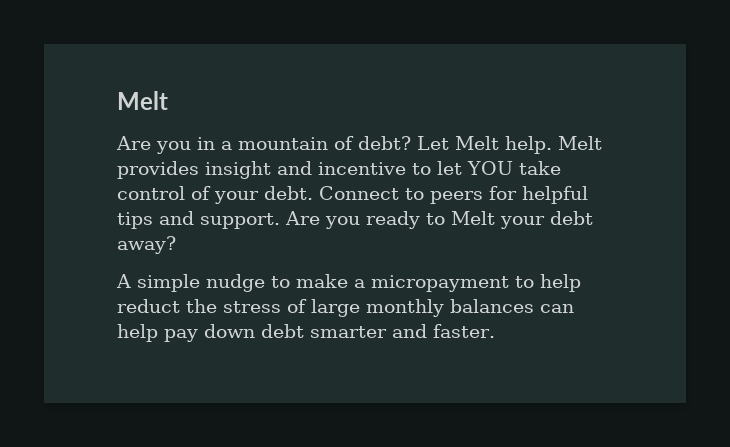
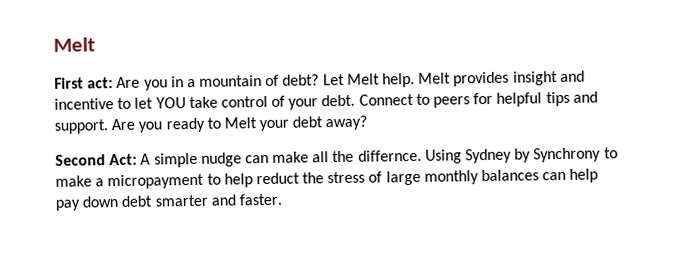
- Are you in a mountain of debt?
+ First act: Are you in a mountain of debt?
- A simple nudge to make a micropayment to help reduct the stress of large monthly balances can help pay down debt smarter and faster.
+ Second Act: A simple nudge can make all the differnce. Using Sydney by Synchrony to make a micropayment to help reduct the stress of large monthly balances can help pay down debt smarter and faster.

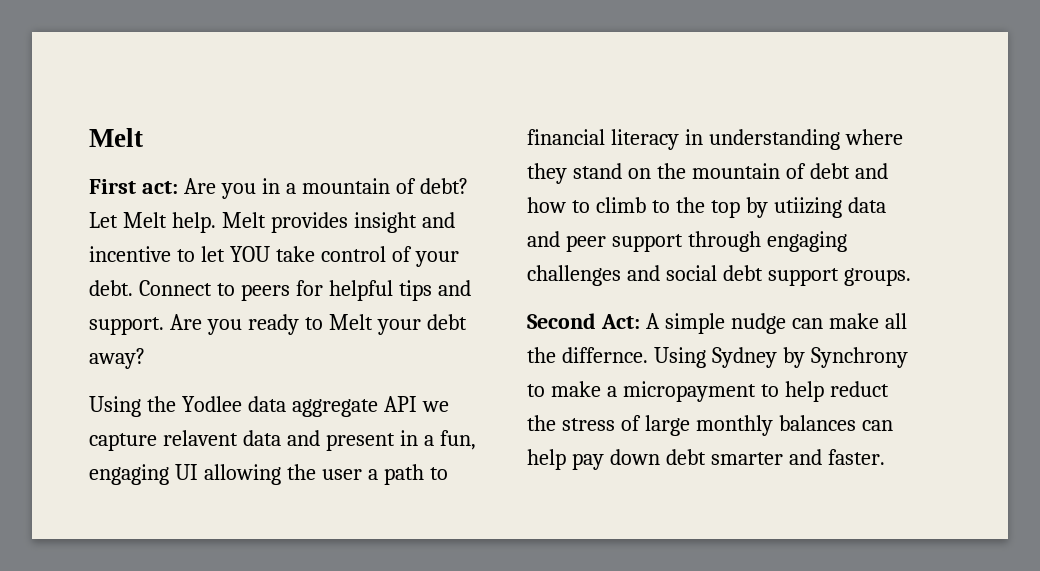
+ Using the Yodlee data aggregate API we capture relavent data and present in a fun, engaging UI allowing the user a path to financial literacy in understanding where they stand on the mountain of debt and how to climb to the top by utiizing data and peer support through engaging challenges and social debt support groups.

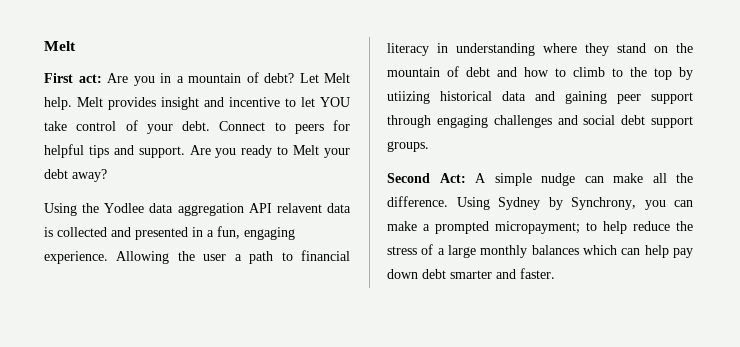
- Using the Yodlee data aggregate API we capture relavent data and present in a fun, engaging UI allowing the user a path to financial literacy in understanding where they stand on the mountain of debt and how to climb to the top by utiizing data and peer support through engaging challenges and social debt support groups.
+ Using the Yodlee data aggregation API relavent data is collected and presented in a fun, engaging experience. Allowing the user a path to financial literacy in understanding where they stand on the mountain of debt and how to climb to the top by utiizing historical data and gaining peer support through engaging challenges and social debt support groups.
- Second Act: A simple nudge can make all the differnce.
+ Second Act: A simple nudge can make all the difference.
- Using Sydney by Synchrony to make a micropayment to help reduct the stress of large monthly balances can help pay down debt smarter and faster.
+ Using Sydney by Synchrony, you can make a prompted micropayment; to help reduce the stress of a large monthly balances which can help pay down debt smarter and faster.

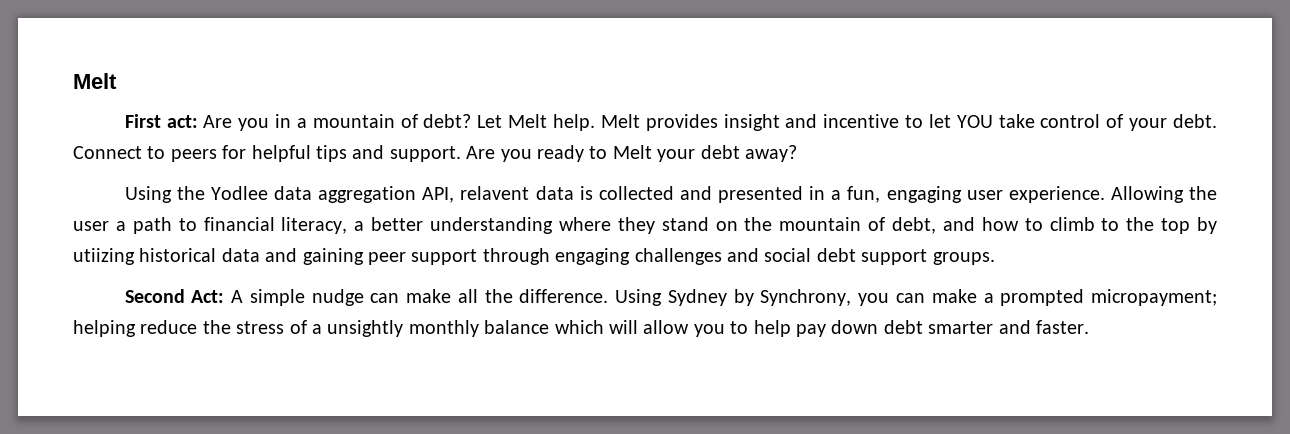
- Using the Yodlee data aggregation API relavent data is collected and presented in a fun, engaging experience.
+ Using the Yodlee data aggregation API, relavent data is collected and presented in a fun, engaging user experience.
- Allowing the user a path to financial literacy in understanding where they stand on the mountain of debt and how to climb to the top by utiizing historical data and gaining peer support through engaging challenges and social debt support groups.
+ Allowing the user a path to financial literacy, a better understanding where they stand on the mountain of debt, and how to climb to the top by utiizing historical data and gaining peer support through engaging challenges and social debt support groups.
- Using Sydney by Synchrony, you can make a prompted micropayment; to help reduce the stress of a large monthly balances which can help pay down debt smarter and faster.
+ Using Sydney by Synchrony, you can make a prompted micropayment; helping reduce the stress of a unsightly monthly balance which will allow you to help pay down debt smarter and faster.

